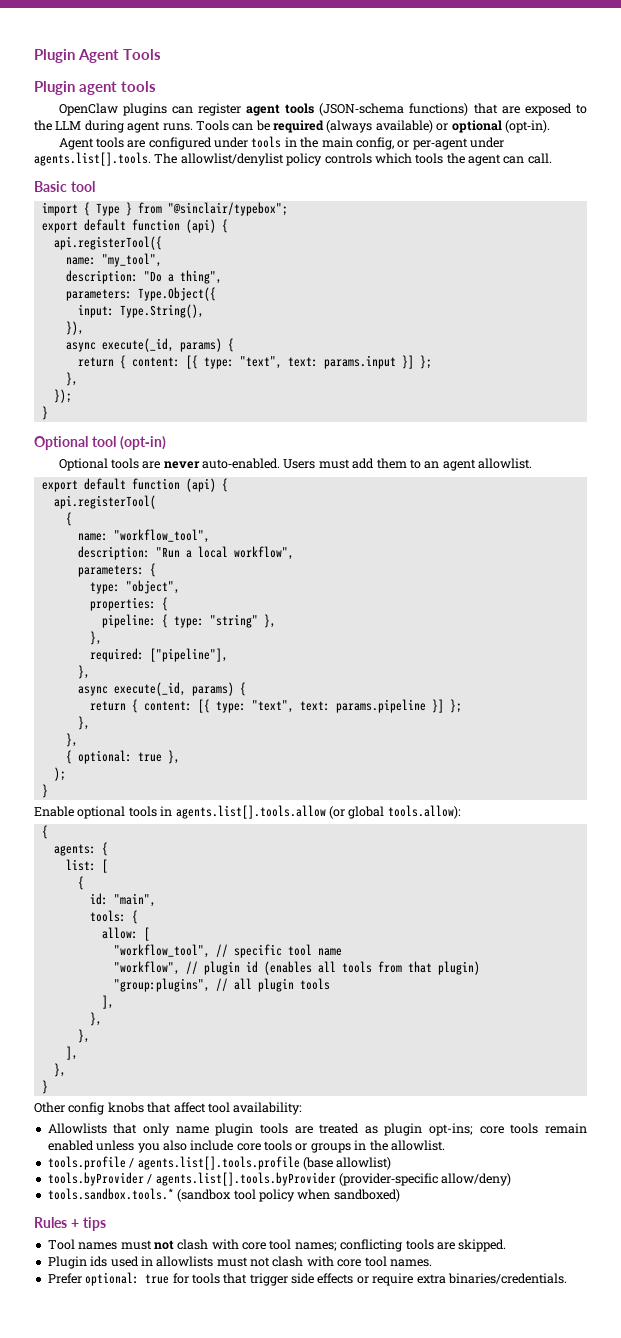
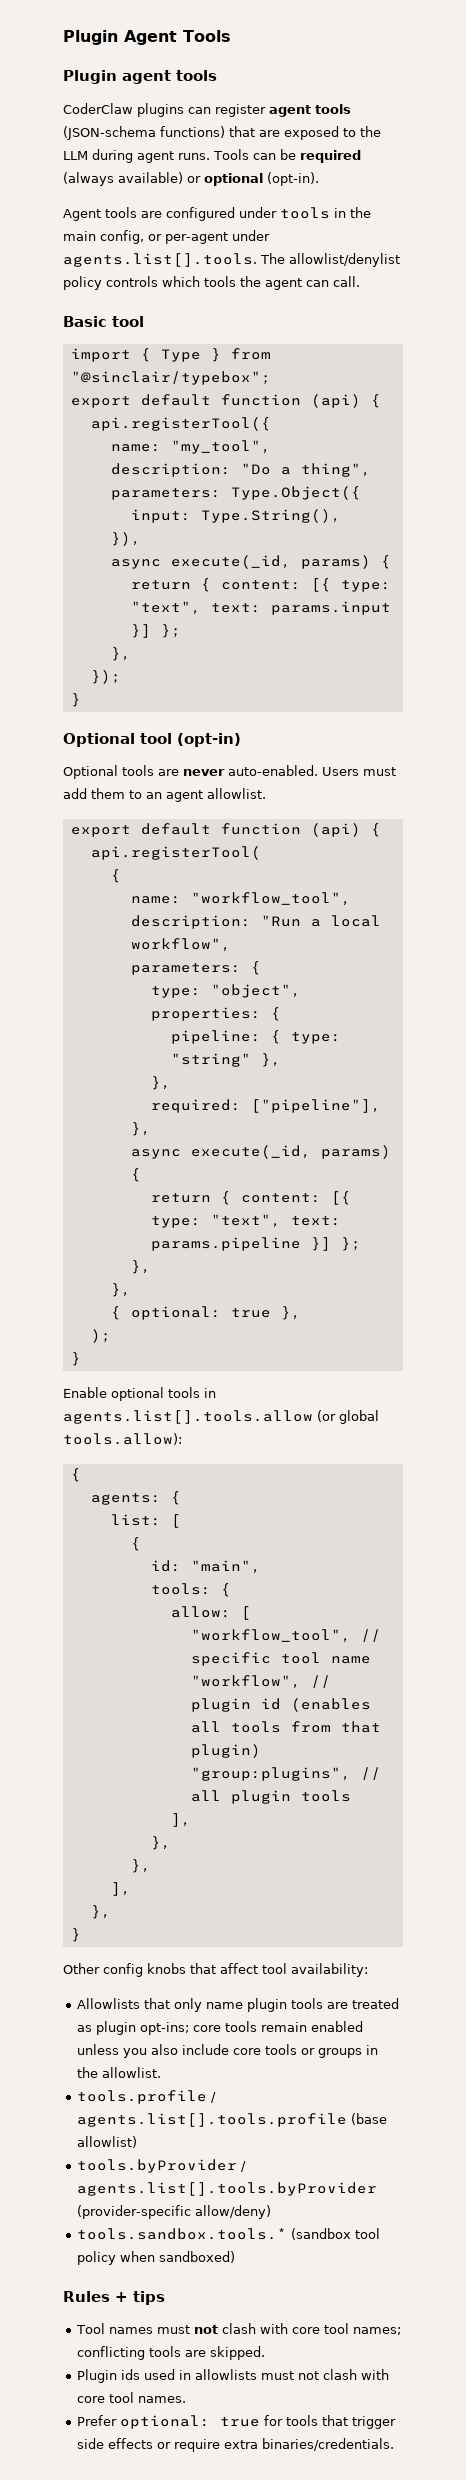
- OpenClaw plugins can register agent tools (JSON‑schema functions) that are exposed to the LLM during agent runs.
+ CoderClaw plugins can register agent tools (JSON‑schema functions) that are exposed to the LLM during agent runs.

